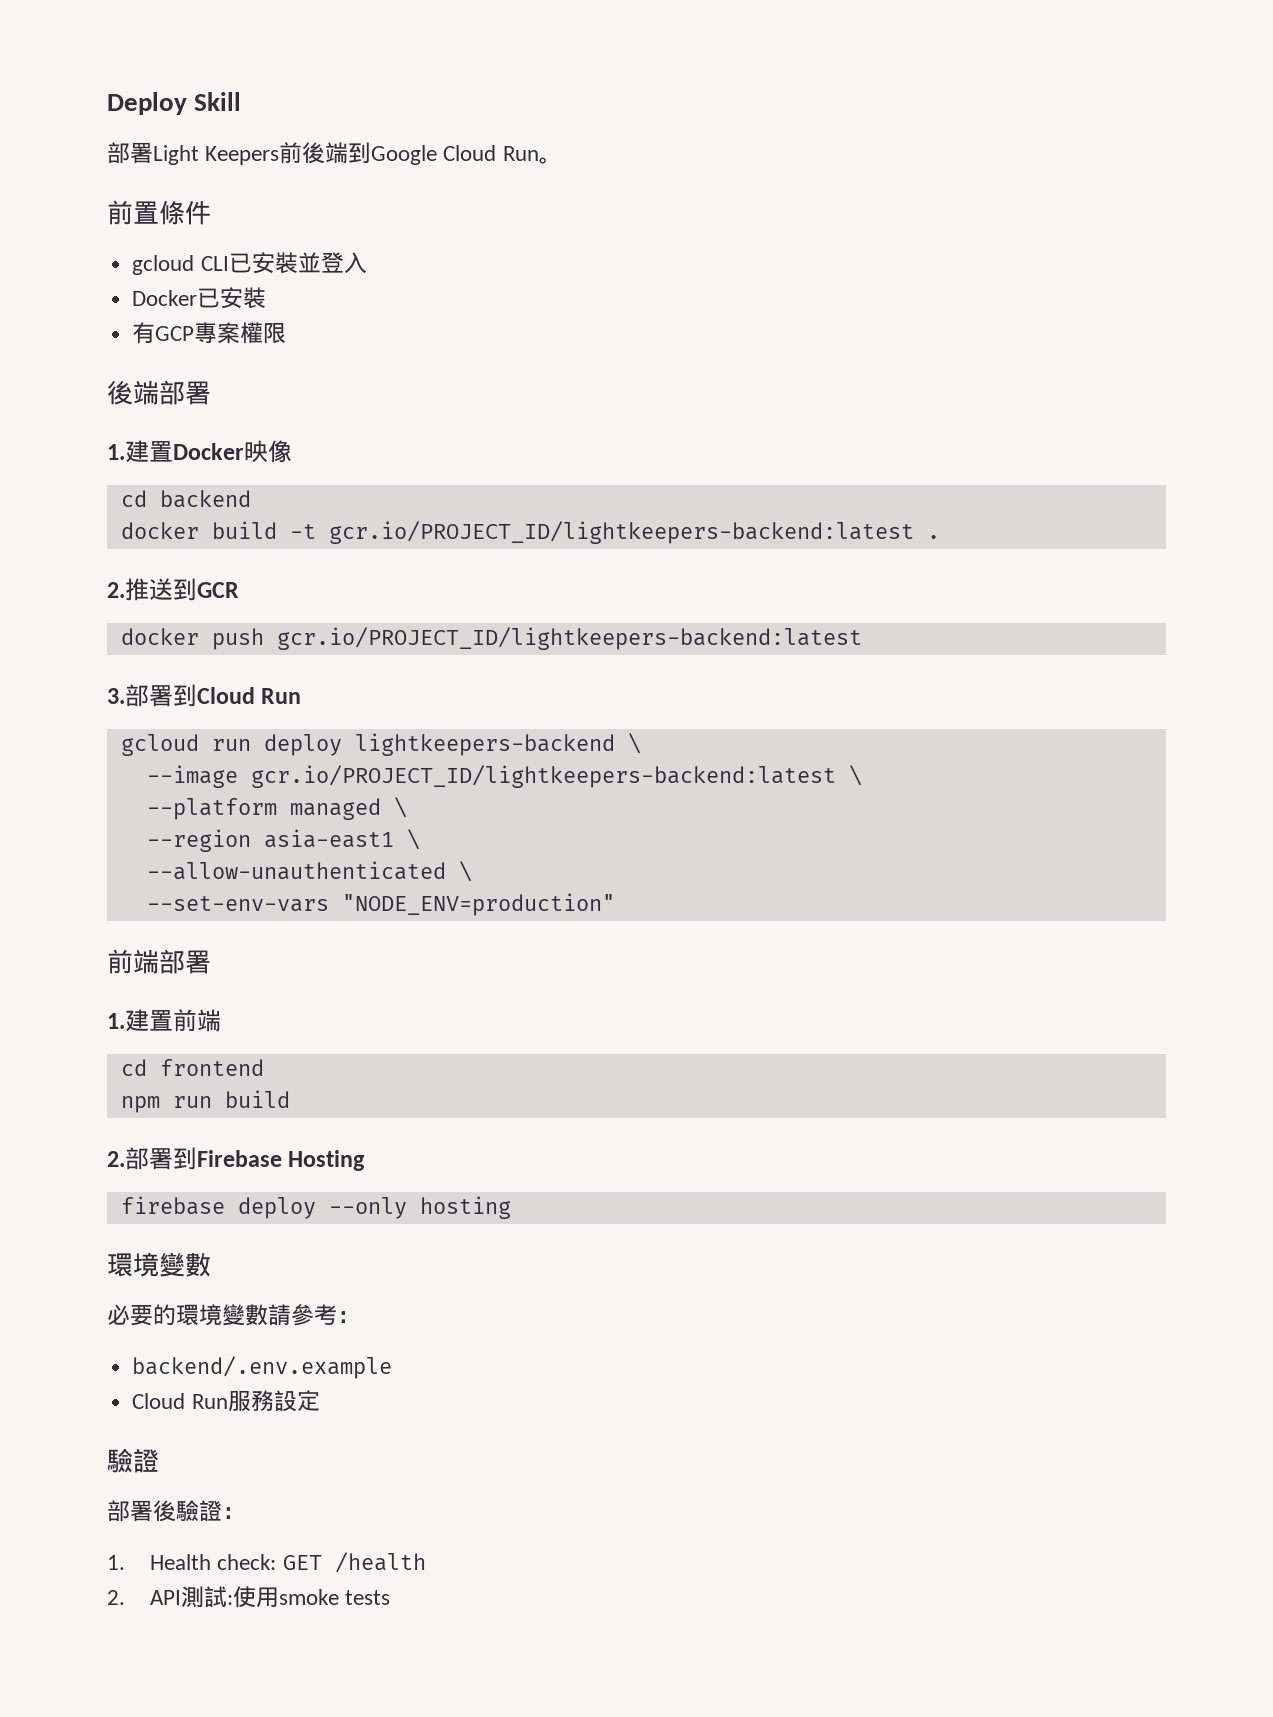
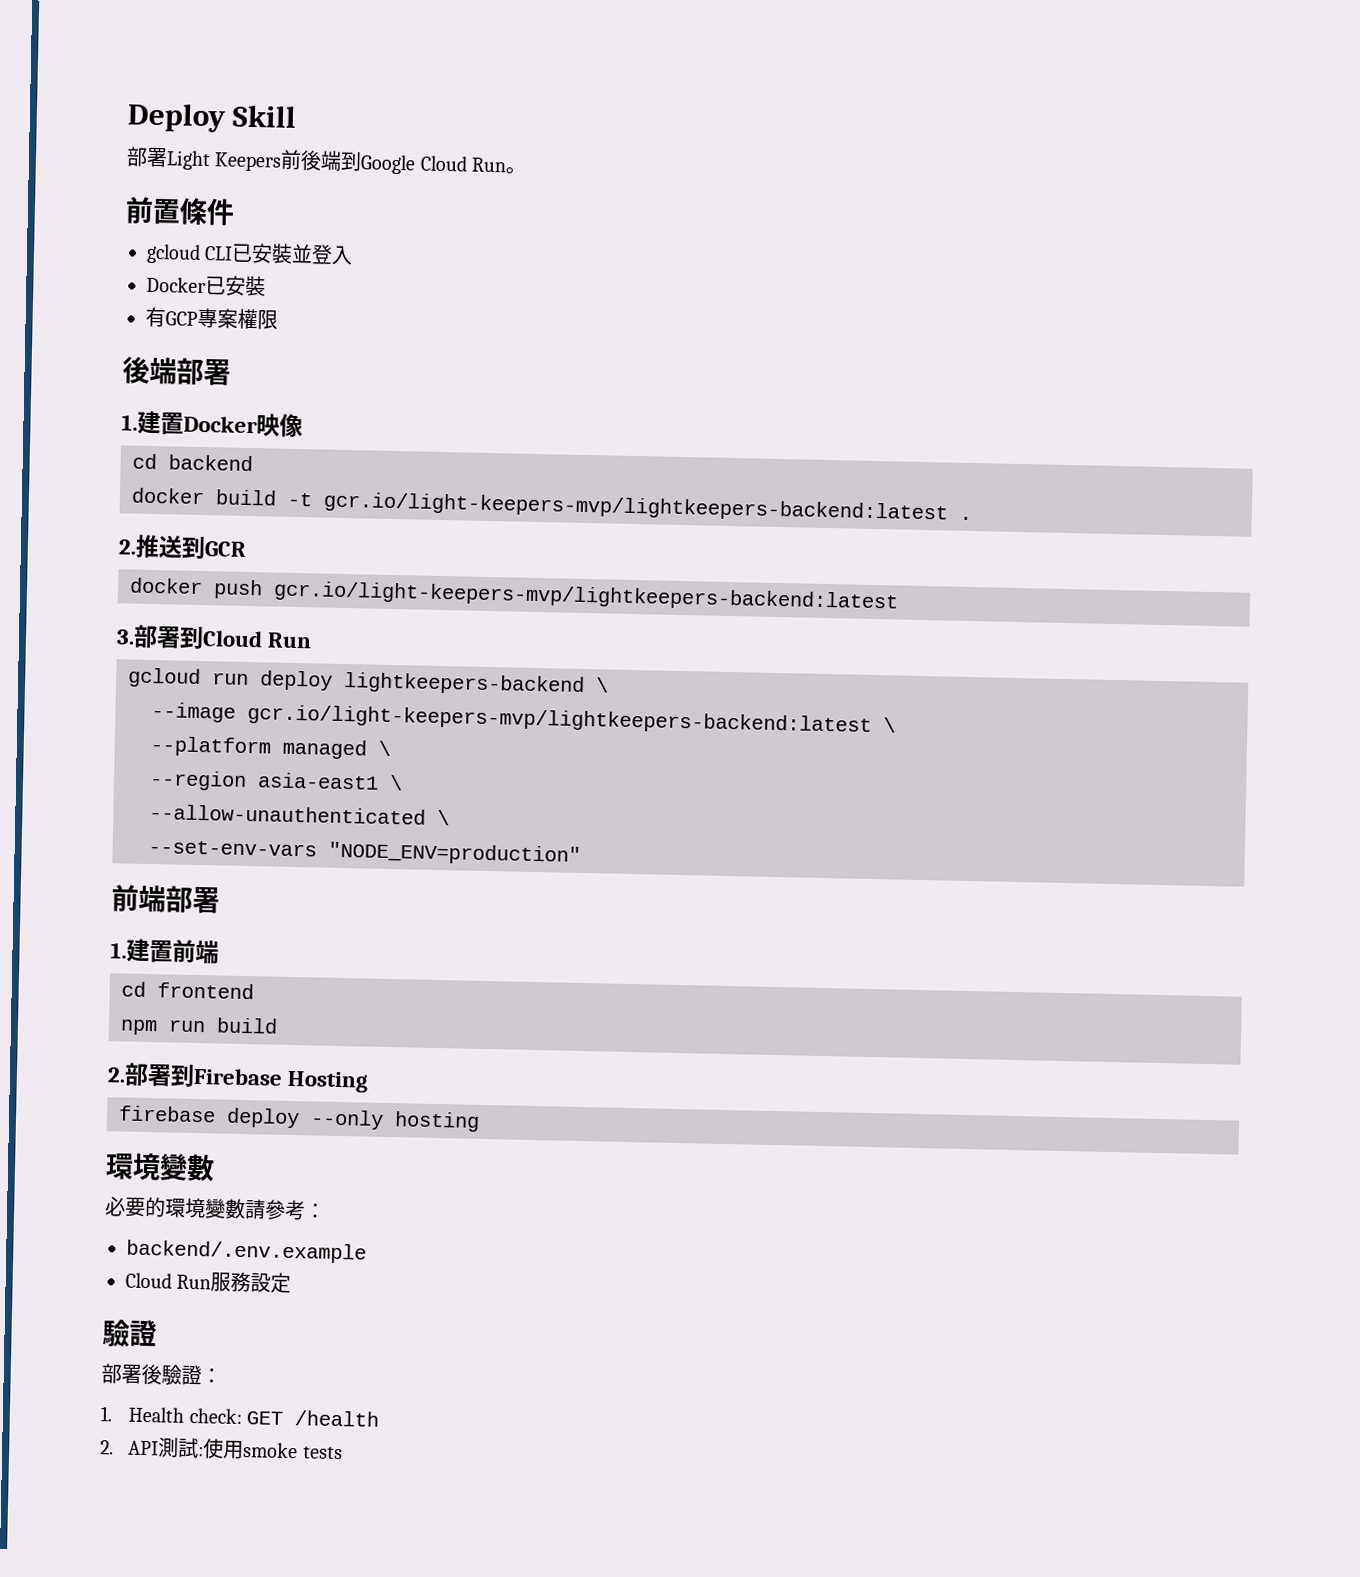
- docker build -t gcr.io/PROJECT_ID/lightkeepers-backend:latest .
+ docker build -t gcr.io/light-keepers-mvp/lightkeepers-backend:latest .
- docker push gcr.io/PROJECT_ID/lightkeepers-backend:latest
+ docker push gcr.io/light-keepers-mvp/lightkeepers-backend:latest
- --image gcr.io/PROJECT_ID/lightkeepers-backend:latest \
+ --image gcr.io/light-keepers-mvp/lightkeepers-backend:latest \

